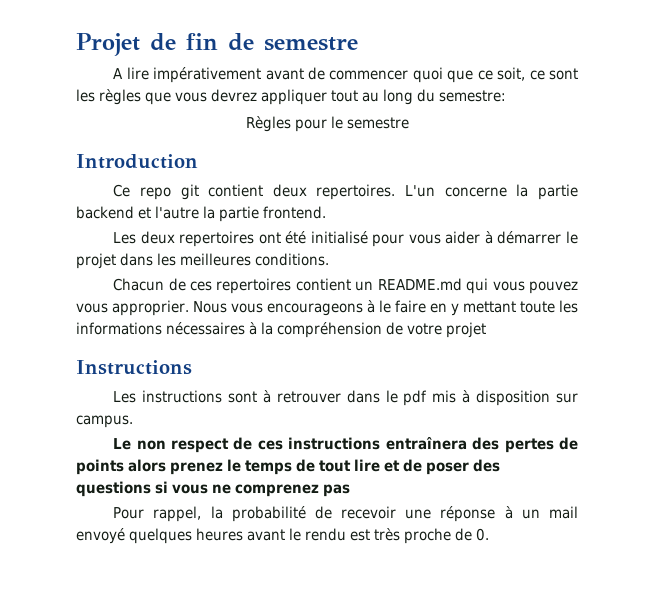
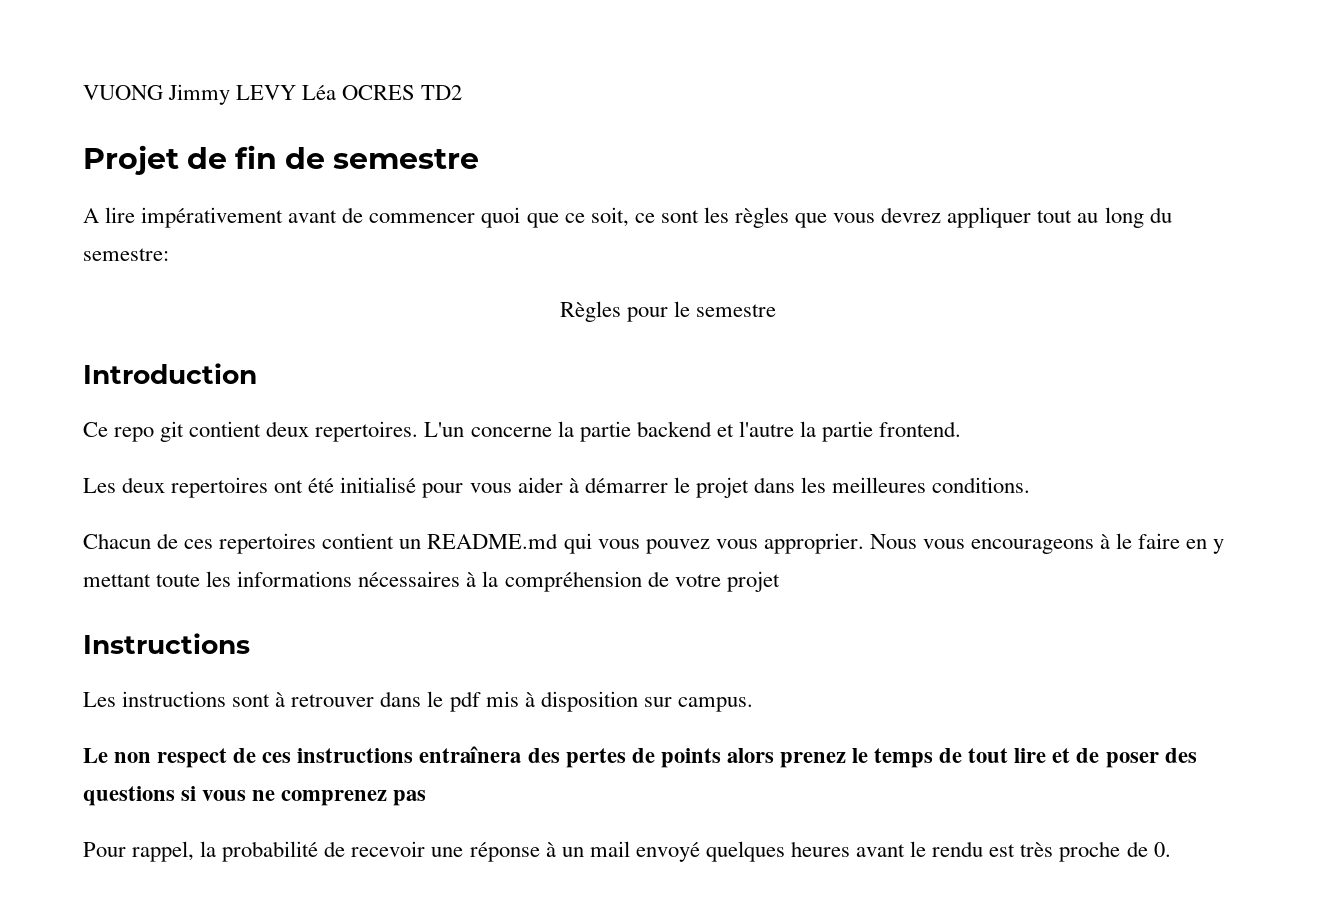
+ VUONG Jimmy LEVY Léa OCRES TD2

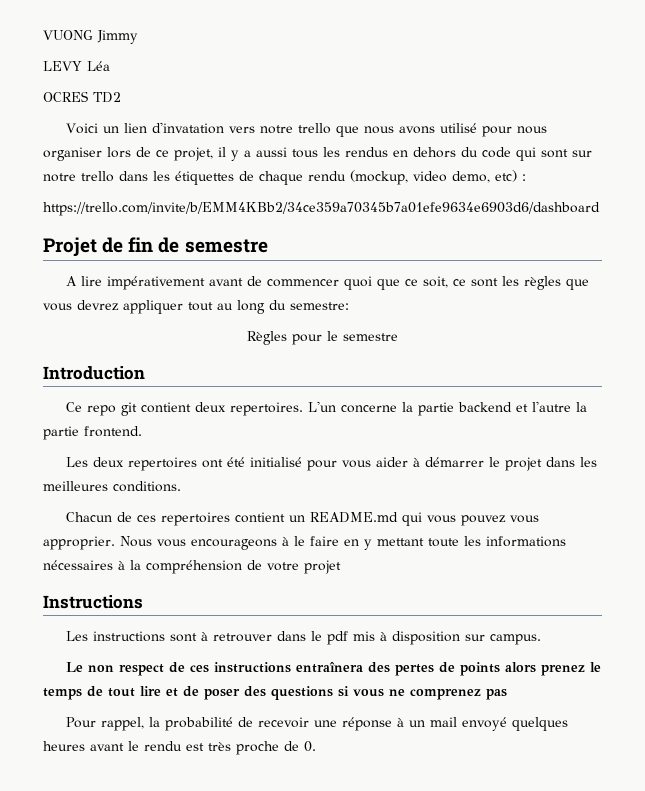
- VUONG Jimmy LEVY Léa OCRES TD2
+ VUONG Jimmy
+ LEVY Léa
+ OCRES TD2
+ Voici un lien d'invatation vers notre trello que nous avons utilisé pour nous organiser lors de ce projet, il y a aussi tous les rendus en dehors du code qui sont sur notre trello dans les étiquettes de chaque rendu (mockup, video demo, etc) :
+ https://trello.com/invite/b/EMM4KBb2/34ce359a70345b7a01efe9634e6903d6/dashboard

